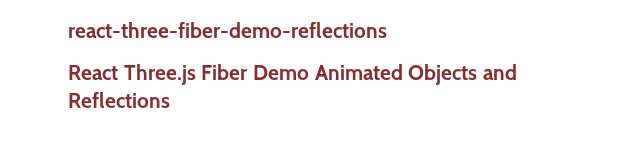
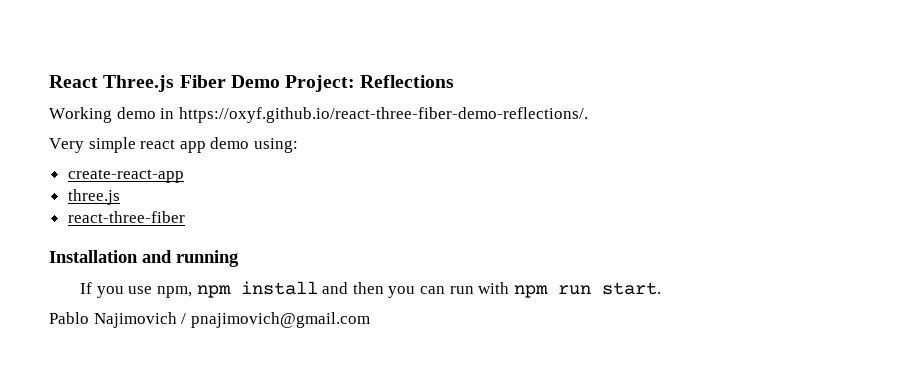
- react-three-fiber-demo-reflections
- React Three.js Fiber Demo Animated Objects and Reflections
+ React Three.js Fiber Demo Project: Reflections
+ Working demo in https://oxyf.github.io/react-three-fiber-demo-reflections/.
+ Very simple react app demo using:
+ create-react-app
+ three.js
+ react-three-fiber
+ Installation and running
+ If you use npm, npm install and then you can run with npm run start.
+ Pablo Najimovich / pnajimovich@gmail.com

